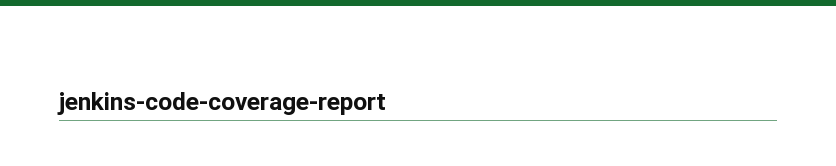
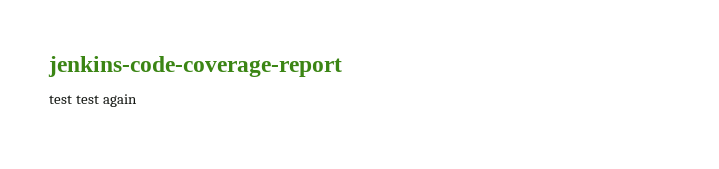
+ test test again

